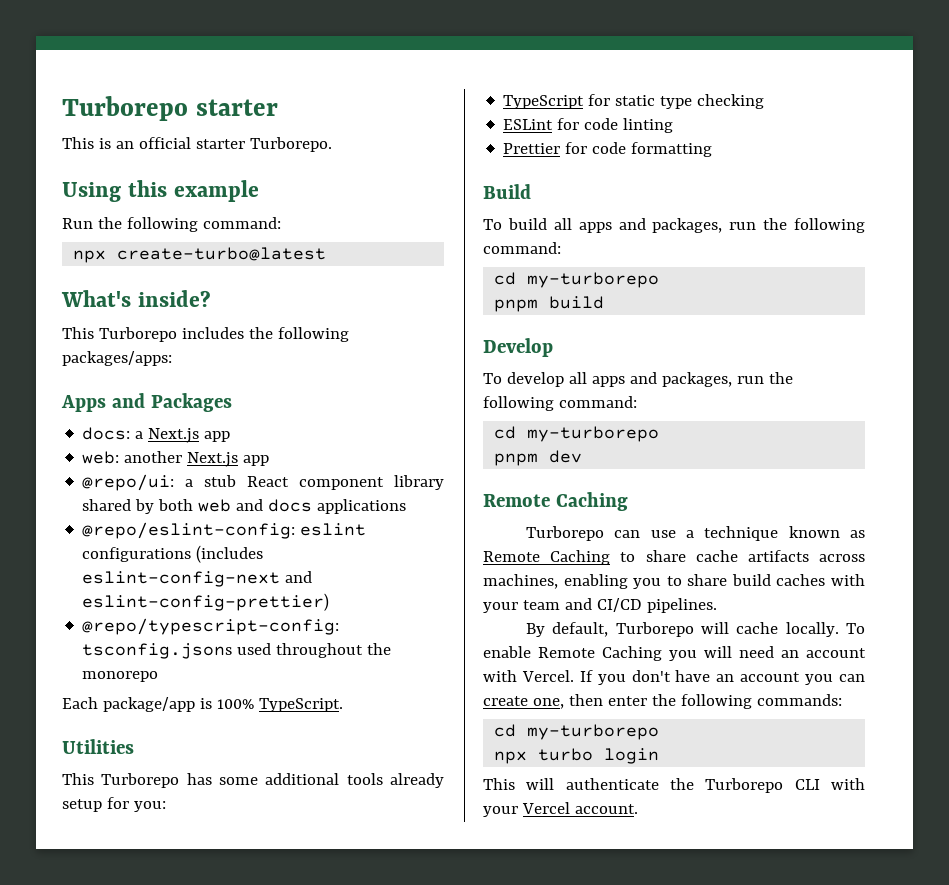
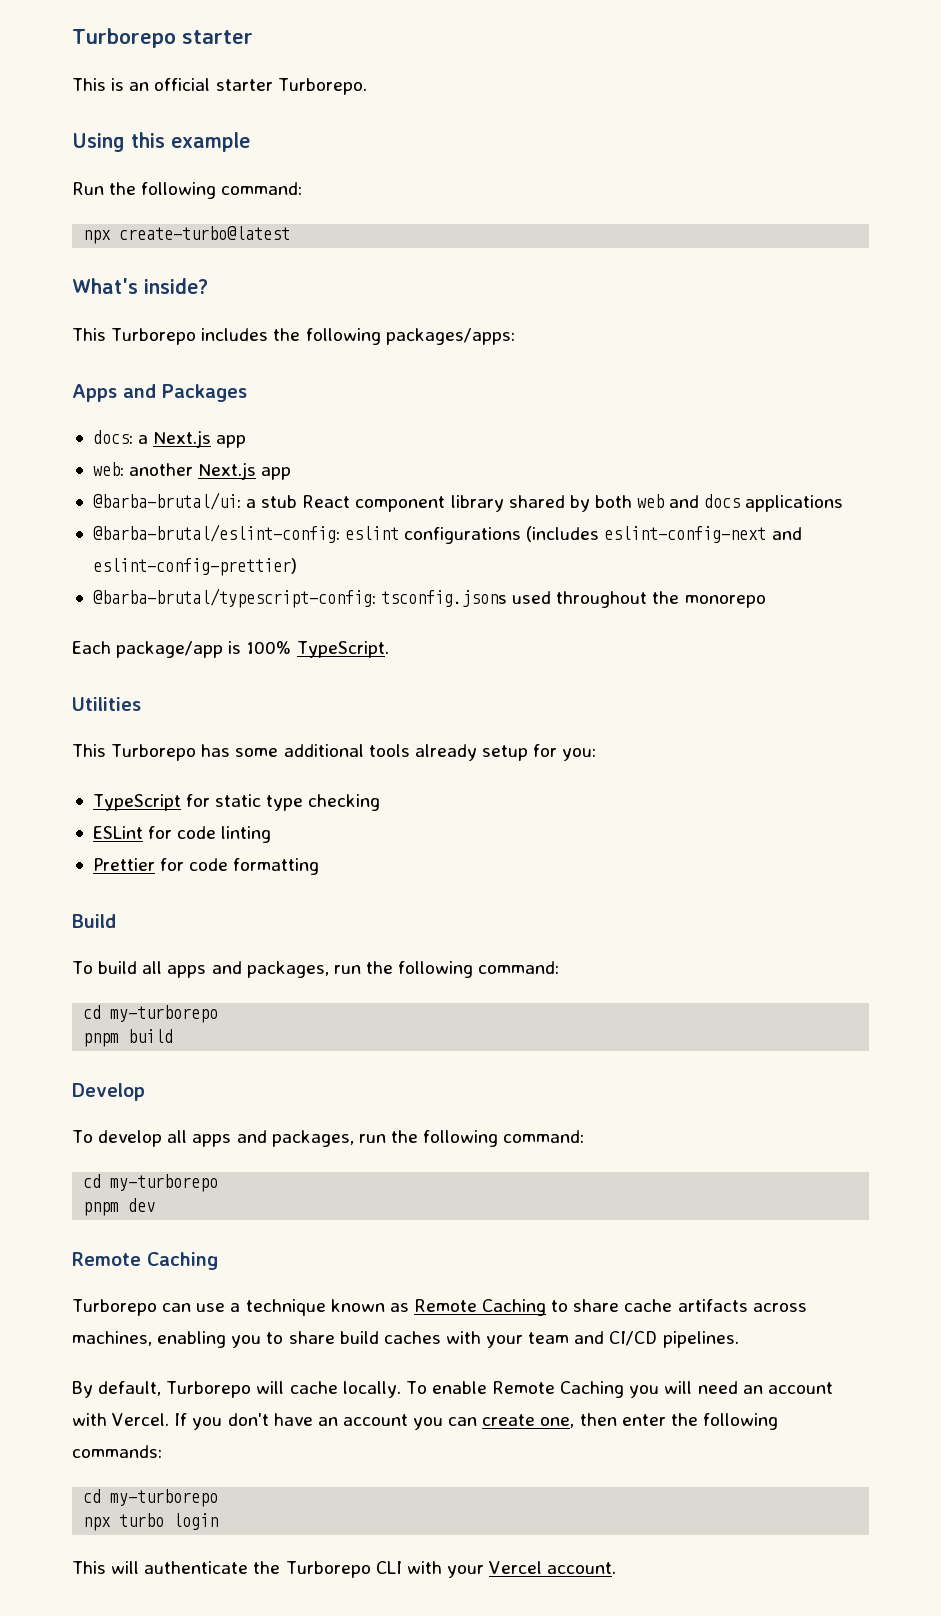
- @repo/ui: a stub React component library shared by both web and docs applications
+ @barba-brutal/ui: a stub React component library shared by both web and docs applications
- @repo/eslint-config: eslint configurations (includes eslint-config-next and eslint-config-prettier)
+ @barba-brutal/eslint-config: eslint configurations (includes eslint-config-next and eslint-config-prettier)
- @repo/typescript-config: tsconfig.jsons used throughout the monorepo
+ @barba-brutal/typescript-config: tsconfig.jsons used throughout the monorepo

